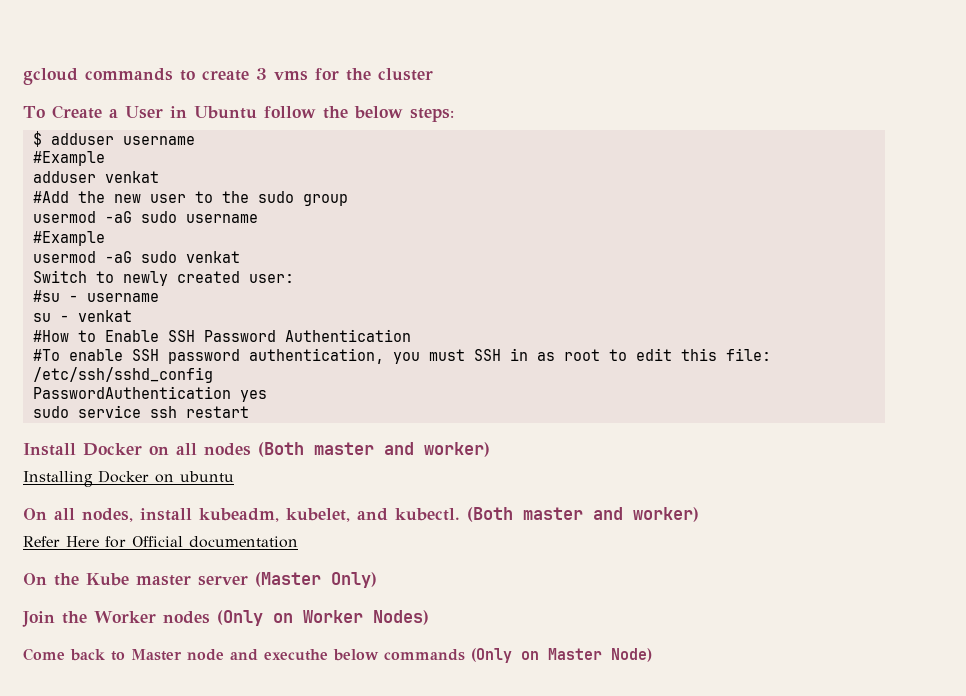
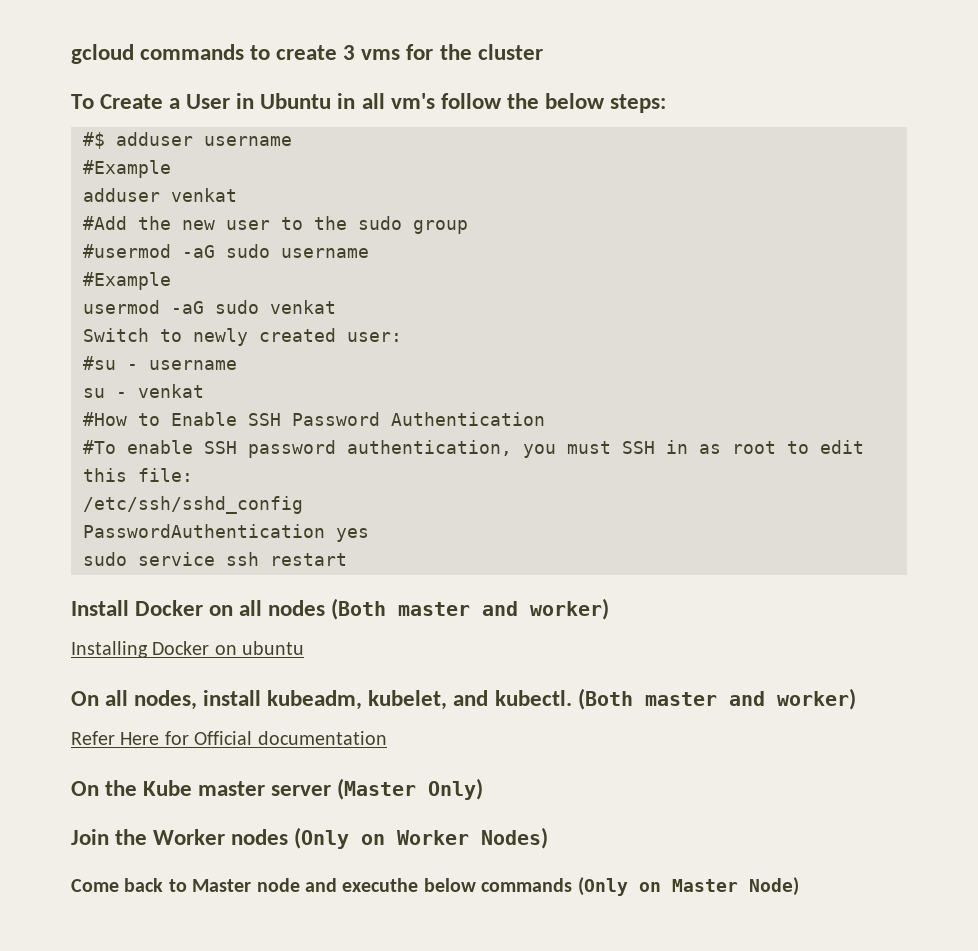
- To Create a User in Ubuntu follow the below steps:
+ To Create a User in Ubuntu in all vm's follow the below steps:
- $ adduser username
+ #$ adduser username
- usermod -aG sudo username
+ #usermod -aG sudo username

